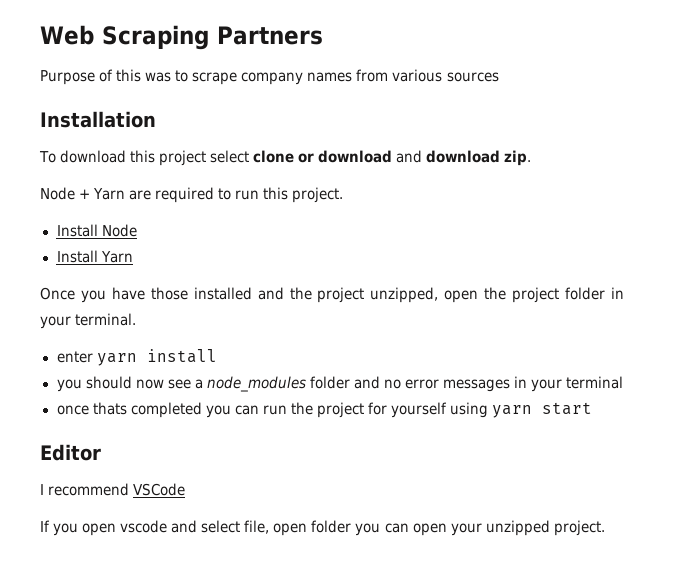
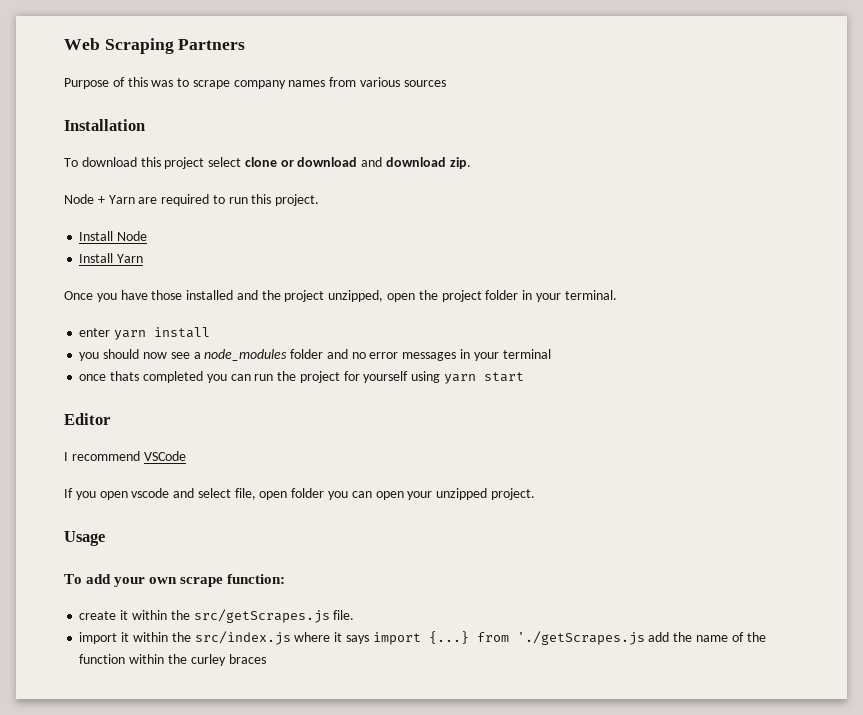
+ Usage
+ To add your own scrape function:
+ create it within the src/getScrapes.js file.
+ import it within the src/index.js where it says import {...} from './getScrapes.js add the name of the function within the curley braces

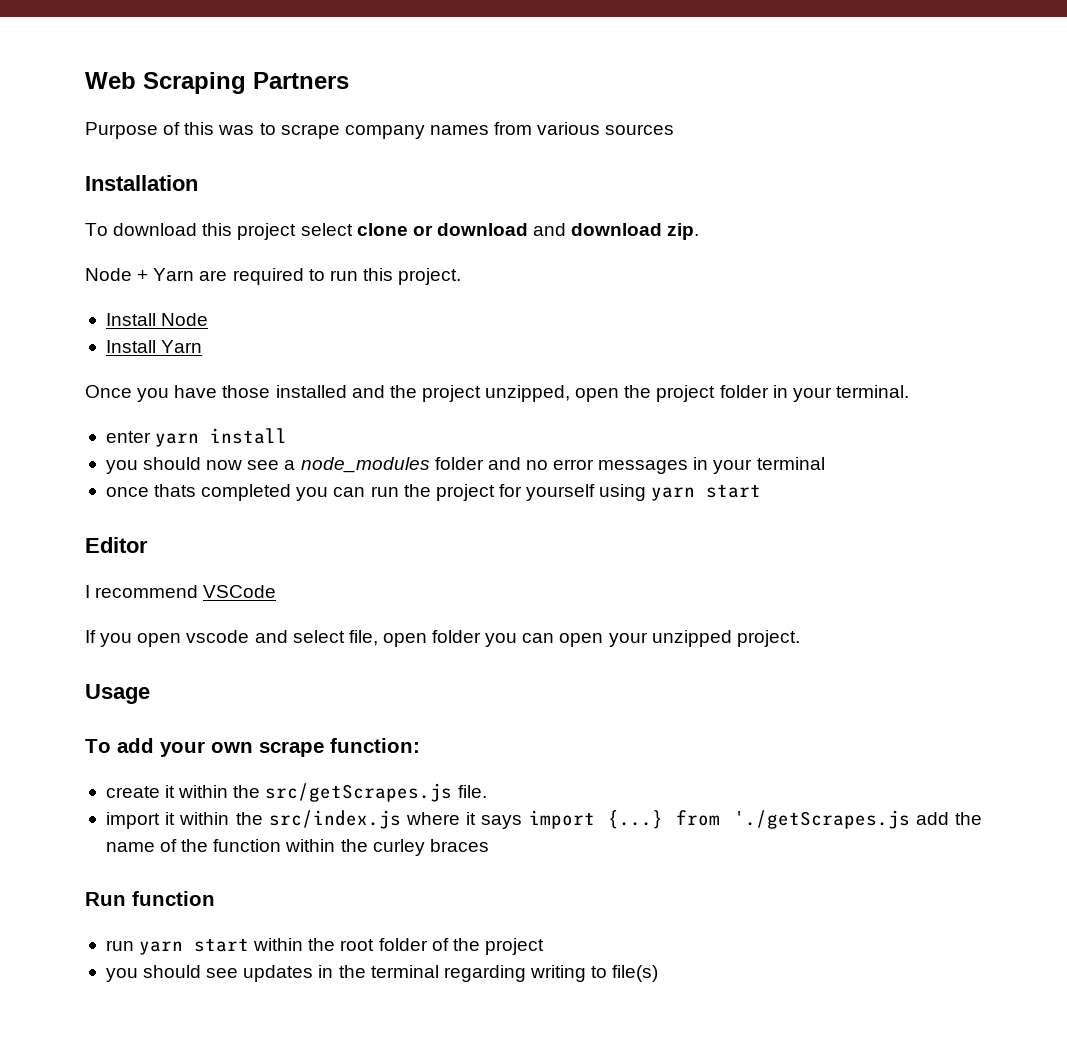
+ Run function
+ run yarn start within the root folder of the project
+ you should see updates in the terminal regarding writing to file(s)

